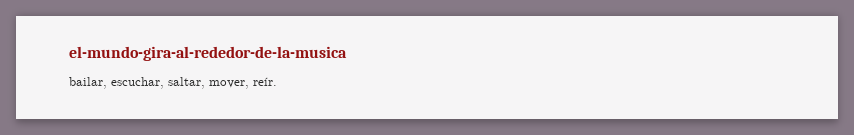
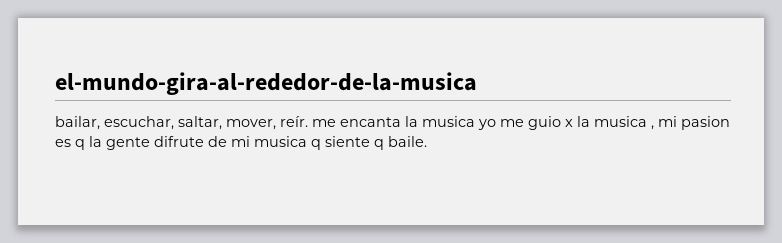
- bailar, escuchar, saltar, mover, reír.
+ bailar, escuchar, saltar, mover, reír. me encanta la musica yo me guio x la musica , mi pasion es q la gente difrute de mi musica q siente q baile.

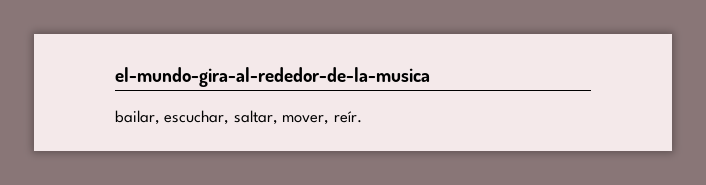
- bailar, escuchar, saltar, mover, reír. me encanta la musica yo me guio x la musica , mi pasion es q la gente difrute de mi musica q siente q baile.
+ bailar, escuchar, saltar, mover, reír.

